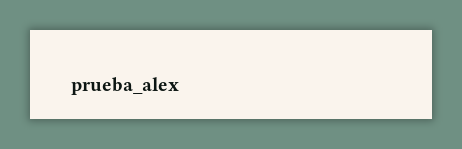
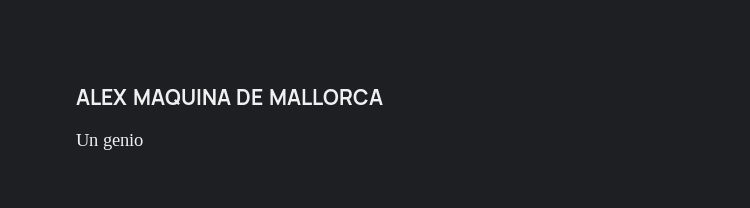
- prueba_alex
+ ALEX MAQUINA DE MALLORCA
+ Un genio

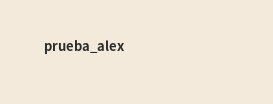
- ALEX MAQUINA DE MALLORCA
- Un genio
+ prueba_alex

